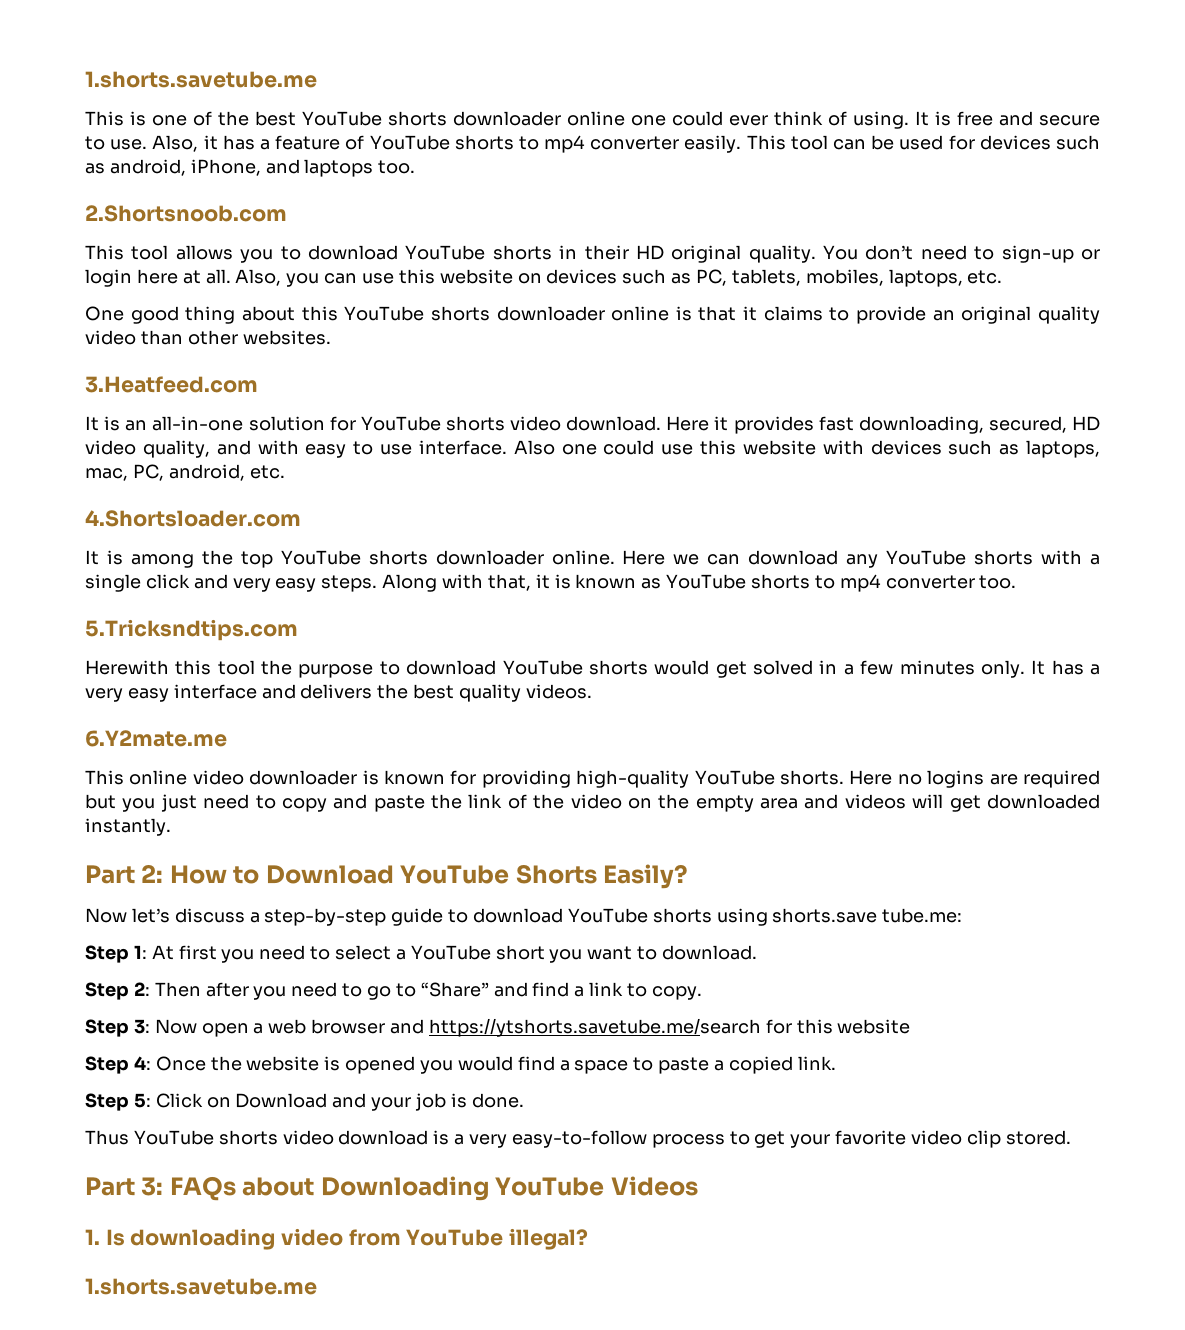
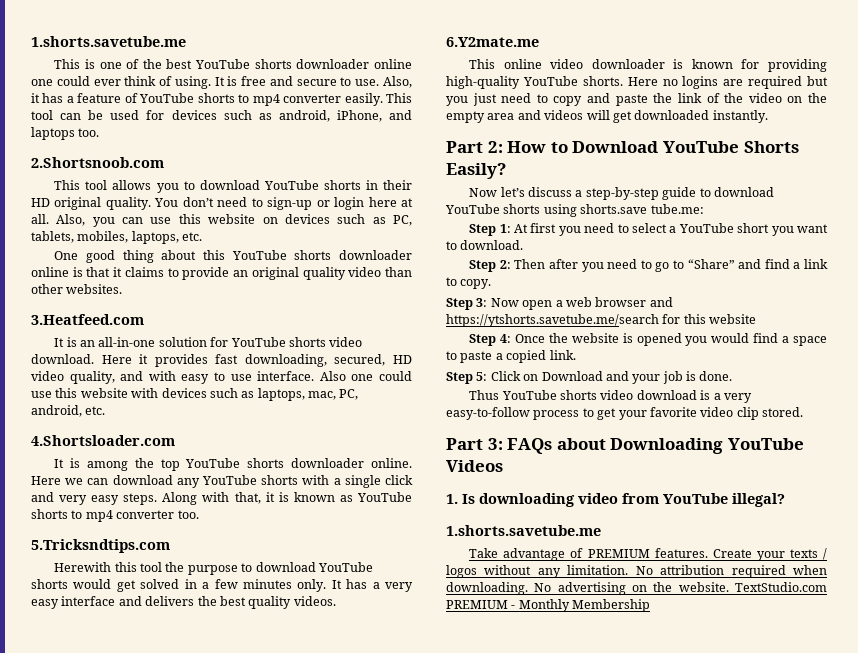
+ Take advantage of PREMIUM features. Create your texts / logos without any limitation. No attribution required when downloading. No advertising on the website. TextStudio.com PREMIUM - Monthly Membership

